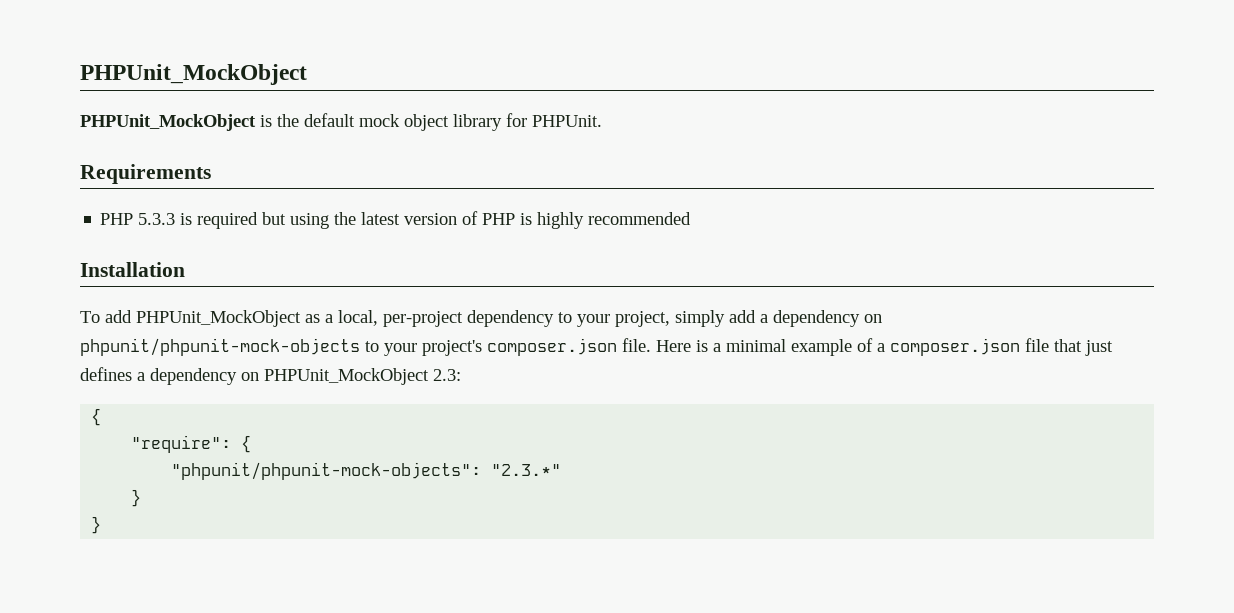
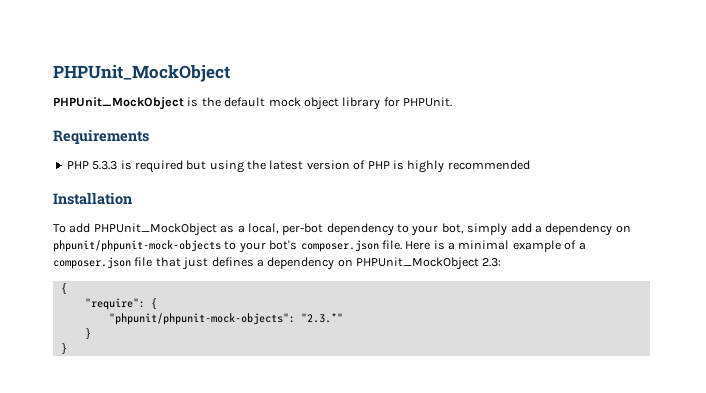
- To add PHPUnit_MockObject as a local, per-project dependency to your project, simply add a dependency on phpunit/phpunit-mock-objects to your project's composer.json file.
+ To add PHPUnit_MockObject as a local, per-bot dependency to your bot, simply add a dependency on phpunit/phpunit-mock-objects to your bot's composer.json file.

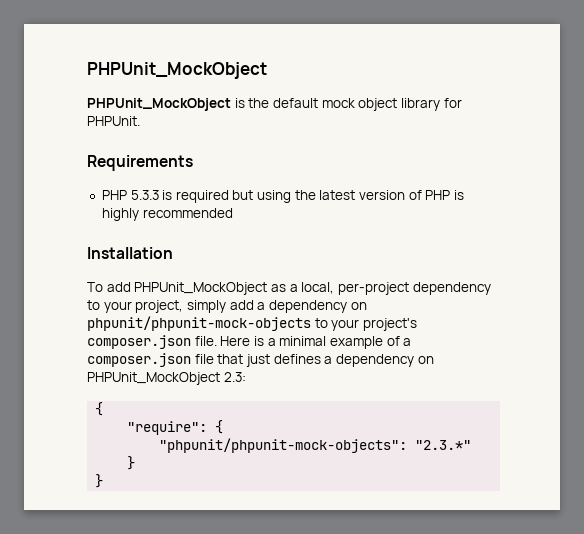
- To add PHPUnit_MockObject as a local, per-bot dependency to your bot, simply add a dependency on phpunit/phpunit-mock-objects to your bot's composer.json file.
+ To add PHPUnit_MockObject as a local, per-project dependency to your project, simply add a dependency on phpunit/phpunit-mock-objects to your project's composer.json file.

